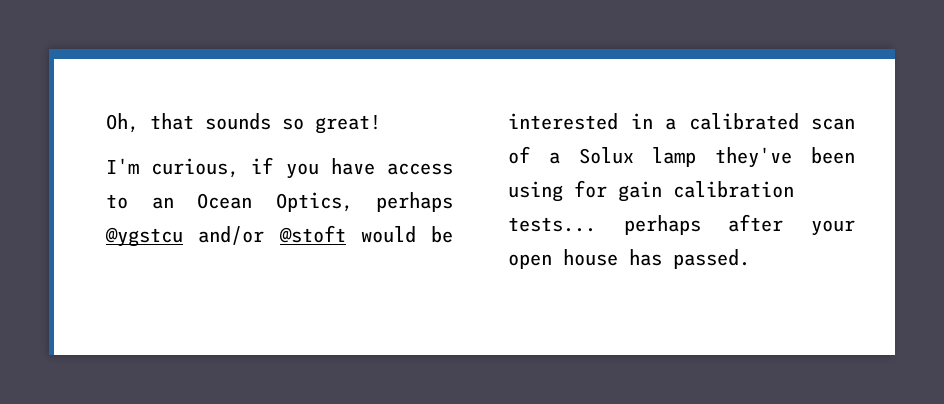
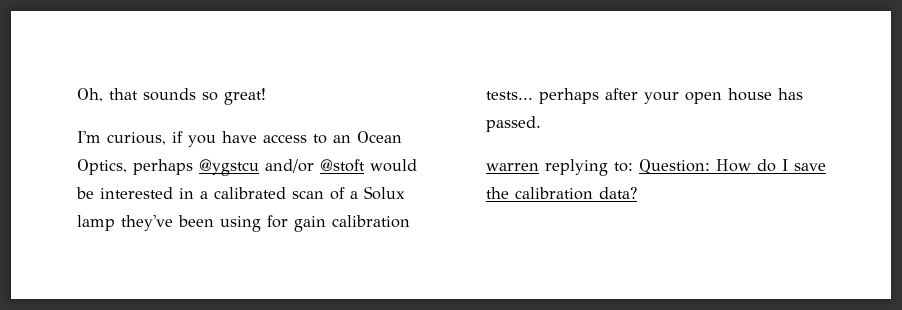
+ warren replying to: Question: How do I save the calibration data?

